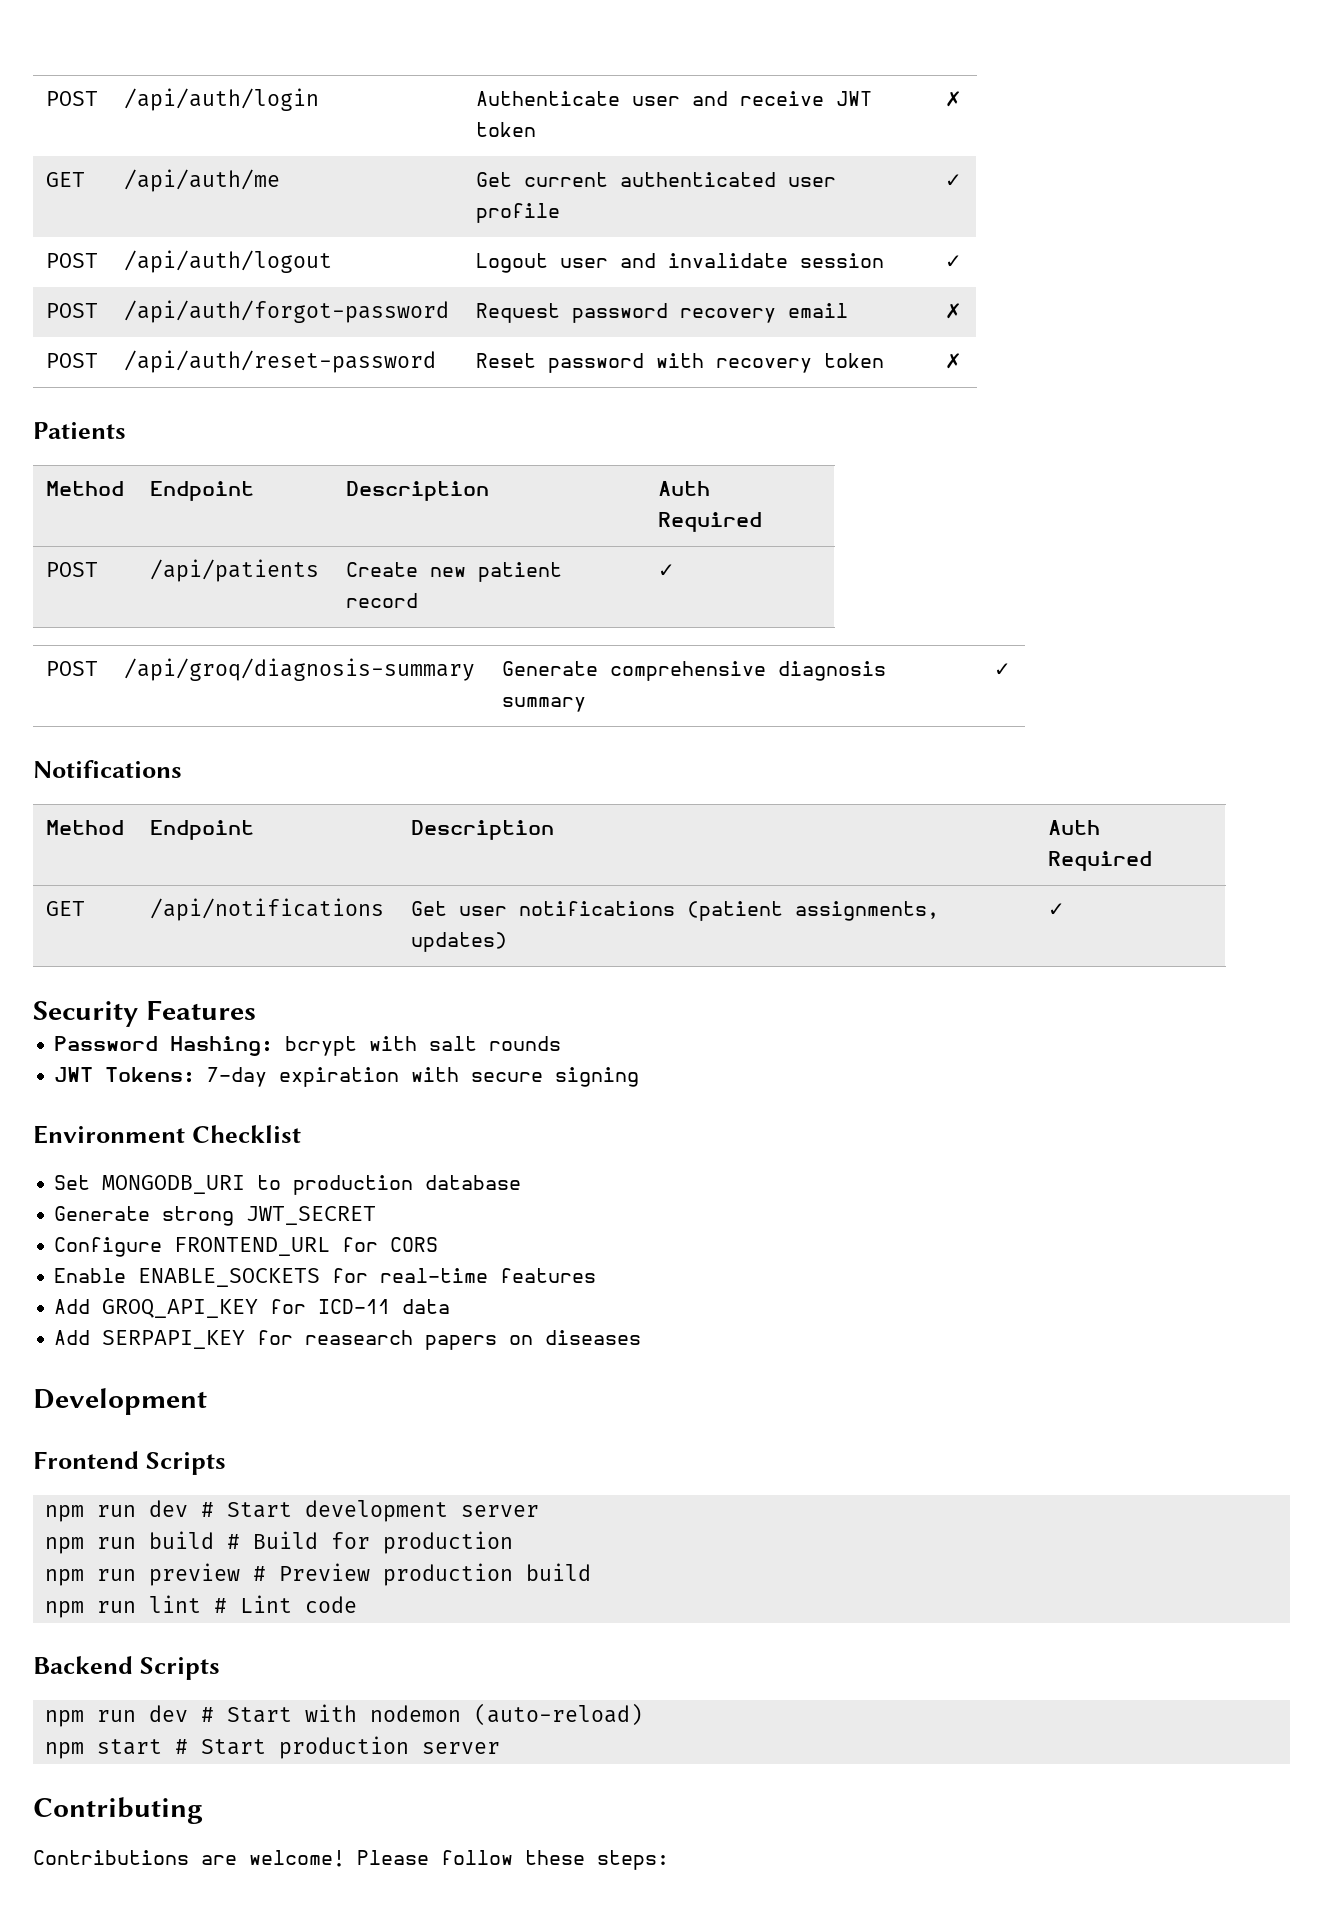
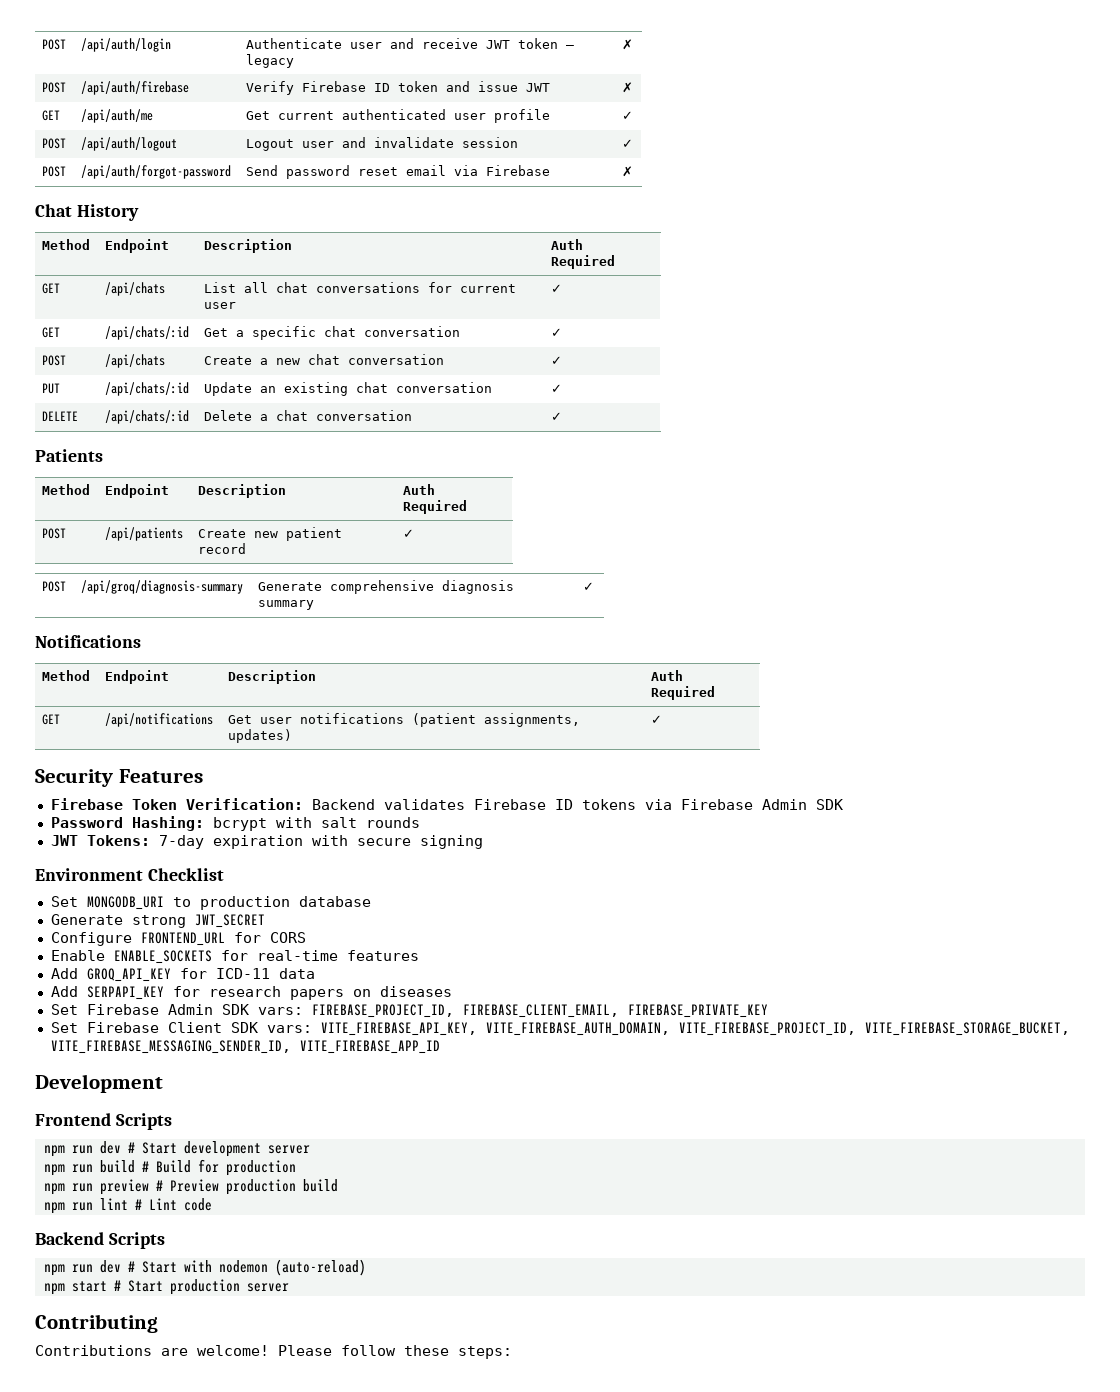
- POST | /api/auth/login | Authenticate user and receive JWT token | ✗
+ POST | /api/auth/login | Authenticate user and receive JWT token — legacy | ✗
+ POST | /api/auth/firebase | Verify Firebase ID token and issue JWT | ✗
- POST | /api/auth/forgot-password | Request password recovery email | ✗
- POST | /api/auth/reset-password | Reset password with recovery token | ✗
+ POST | /api/auth/forgot-password | Send password reset email via Firebase | ✗
+ Chat History
+ Method | Endpoint | Description | Auth Required
+ GET | /api/chats | List all chat conversations for current user | ✓
+ GET | /api/chats/:id | Get a specific chat conversation | ✓
+ POST | /api/chats | Create a new chat conversation | ✓
+ PUT | /api/chats/:id | Update an existing chat conversation | ✓
+ DELETE | /api/chats/:id | Delete a chat conversation | ✓
+ Firebase Token Verification: Backend validates Firebase ID tokens via Firebase Admin SDK
- Add SERPAPI_KEY for reasearch papers on diseases
+ Add SERPAPI_KEY for research papers on diseases
+ Set Firebase Admin SDK vars: FIREBASE_PROJECT_ID, FIREBASE_CLIENT_EMAIL, FIREBASE_PRIVATE_KEY
+ Set Firebase Client SDK vars: VITE_FIREBASE_API_KEY, VITE_FIREBASE_AUTH_DOMAIN, VITE_FIREBASE_PROJECT_ID, VITE_FIREBASE_STORAGE_BUCKET, VITE_FIREBASE_MESSAGING_SENDER_ID, VITE_FIREBASE_APP_ID

